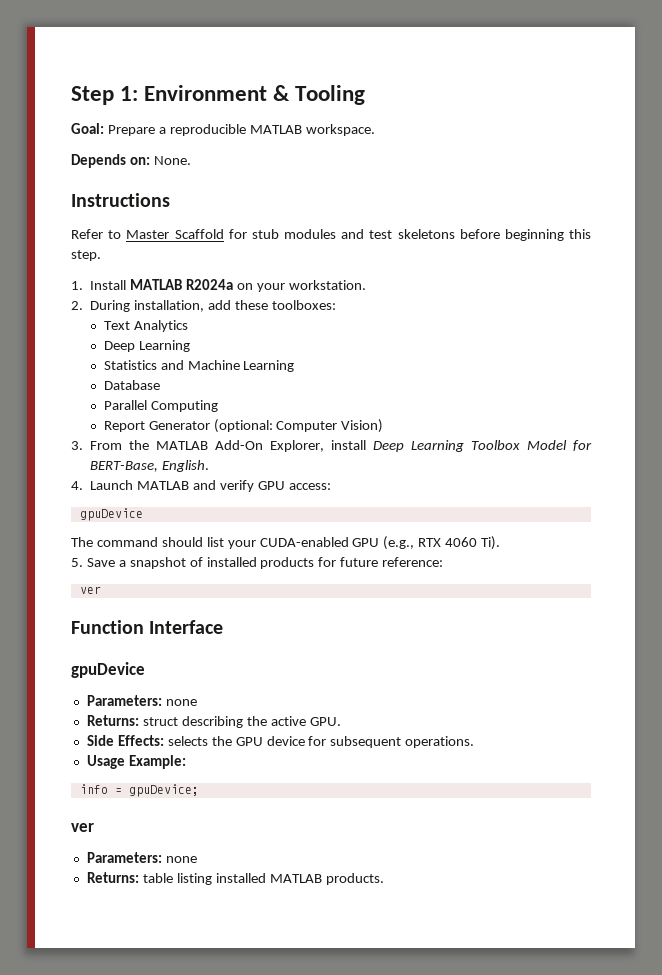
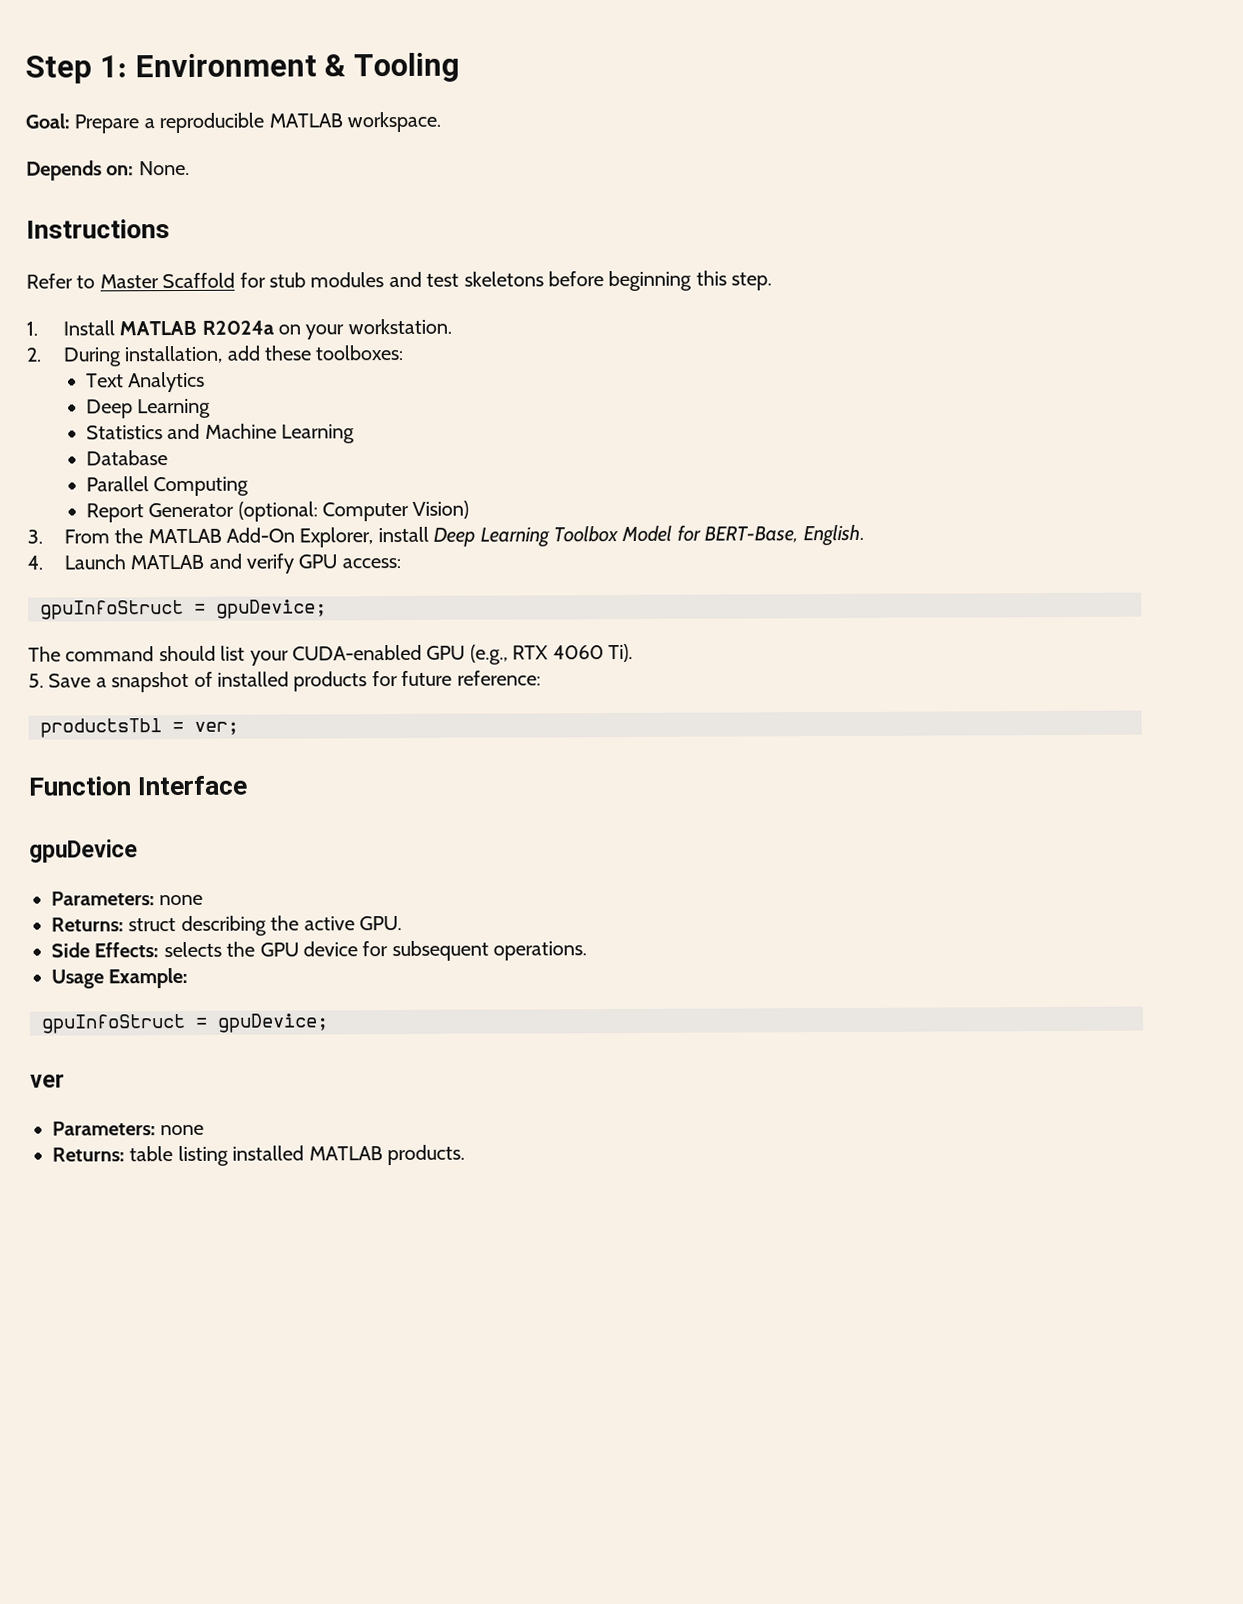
  4. Launch MATLAB and verify GPU access:
- gpuDevice
+ gpuInfoStruct = gpuDevice;
  5. Save a snapshot of installed products for future reference:
- ver
+ productsTbl = ver;
  Usage Example:
- info = gpuDevice;
+ gpuInfoStruct = gpuDevice;

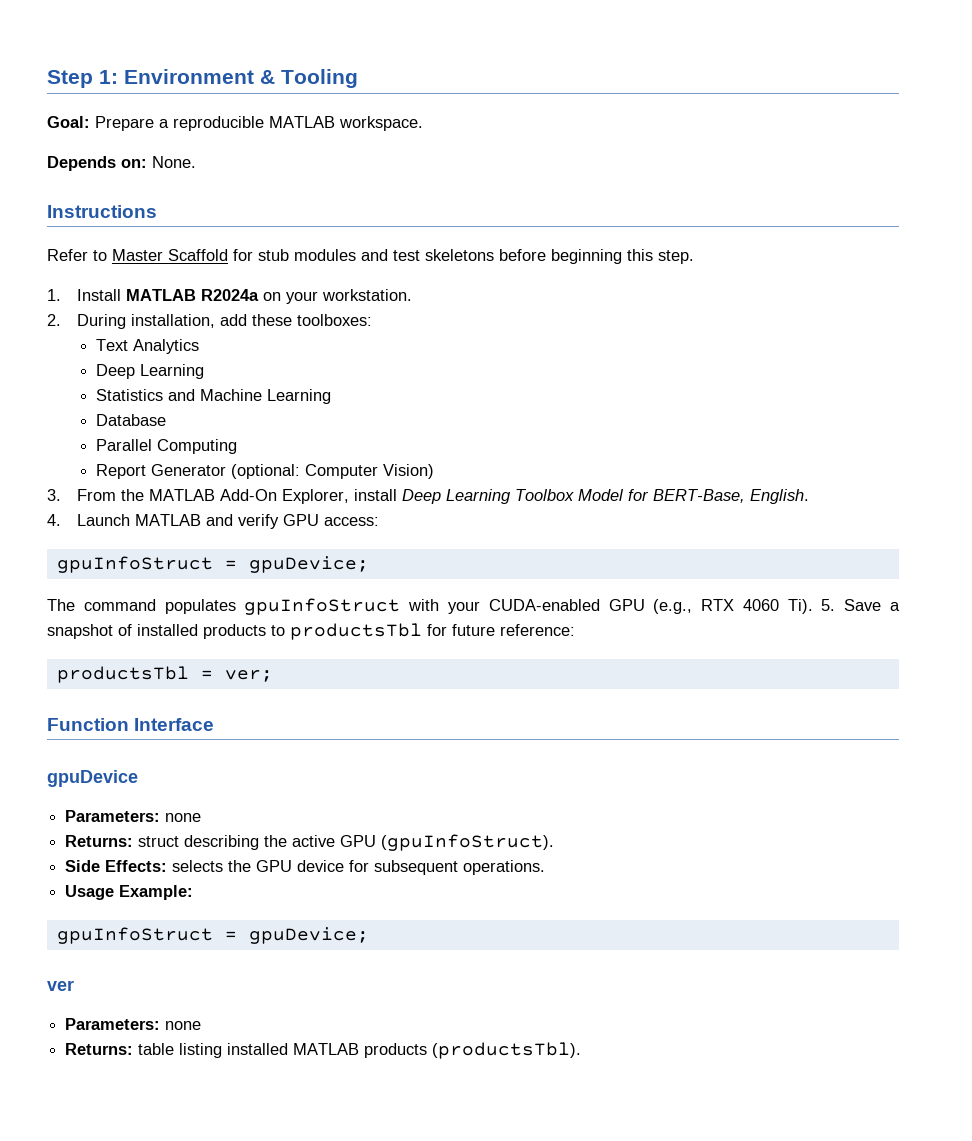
- The command should list your CUDA-enabled GPU (e.g., RTX 4060 Ti).
- 5. Save a snapshot of installed products for future reference:
+ The command populates gpuInfoStruct with your CUDA-enabled GPU (e.g., RTX 4060 Ti). 5. Save a snapshot of installed products to productsTbl for future reference:
- Returns: struct describing the active GPU.
+ Returns: struct describing the active GPU (gpuInfoStruct).
- Returns: table listing installed MATLAB products.
+ Returns: table listing installed MATLAB products (productsTbl).

